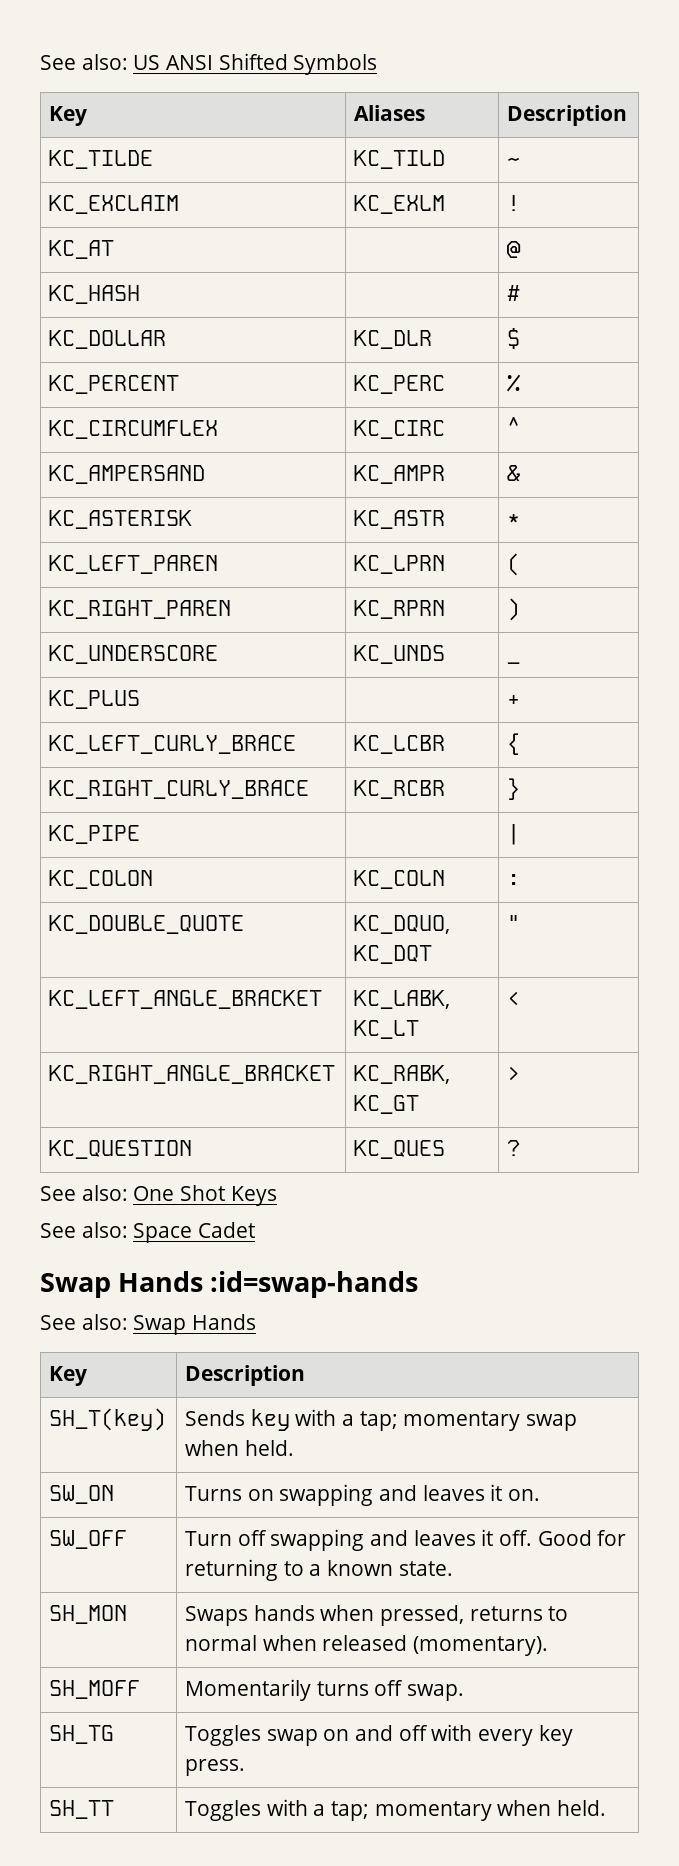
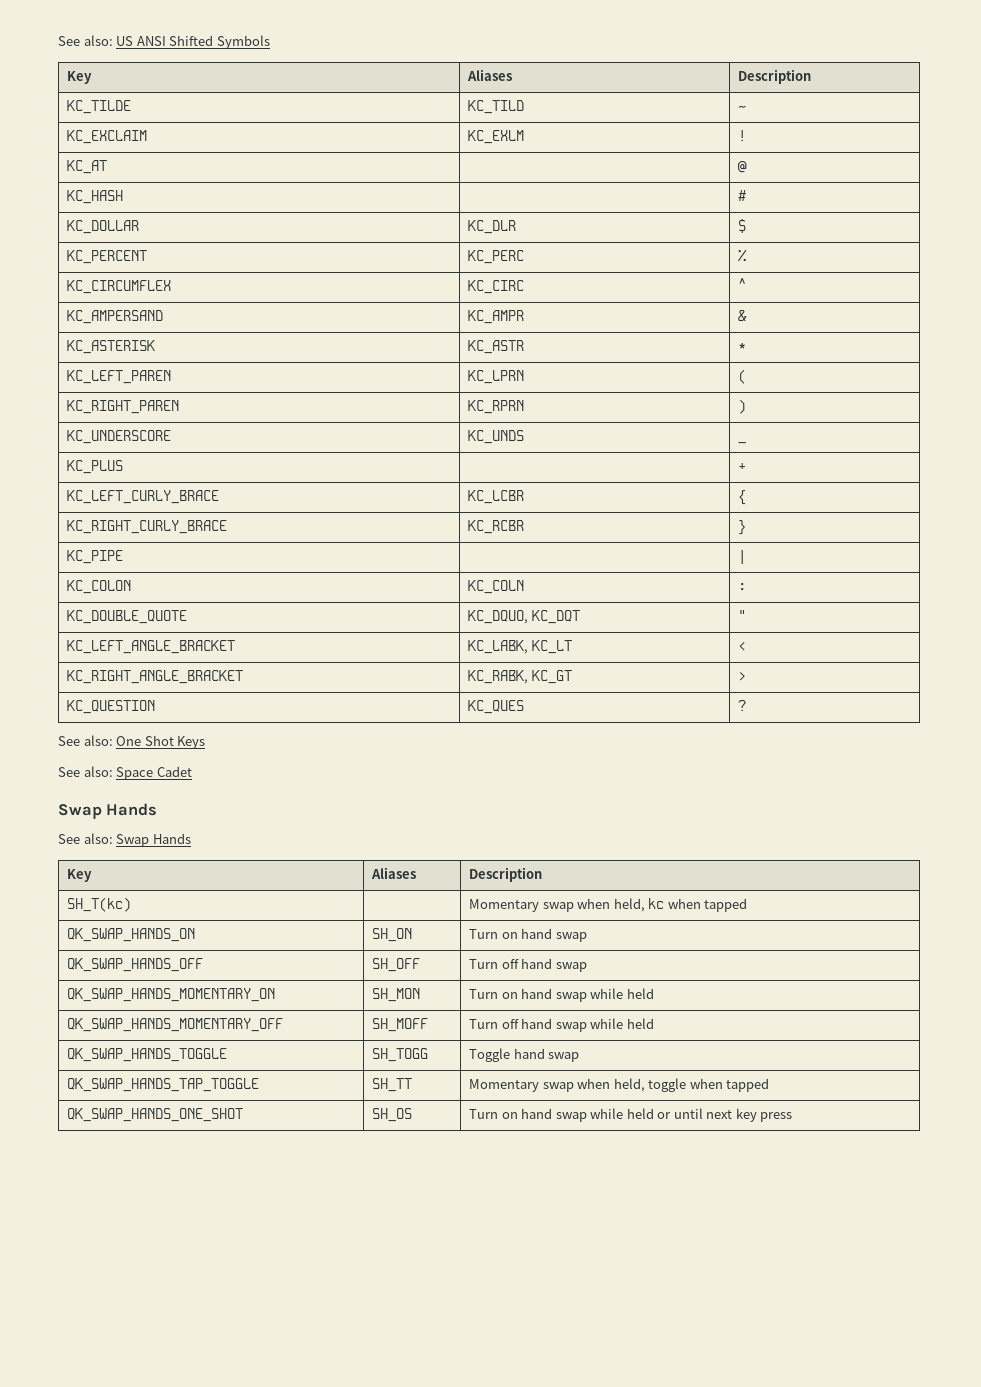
  See also: Space Cadet
- Swap Hands :id=swap-hands
+ Swap Hands
  See also: Swap Hands
- Key | Description
- SH_T(key) | Sends key with a tap; momentary swap when held.
- SW_ON | Turns on swapping and leaves it on.
- SW_OFF | Turn off swapping and leaves it off. Good for returning to a known state.
- SH_MON | Swaps hands when pressed, returns to normal when released (momentary).
- SH_MOFF | Momentarily turns off swap.
- SH_TG | Toggles swap on and off with every key press.
- SH_TT | Toggles with a tap; momentary when held.
+ Key | Aliases | Description
+ SH_T(kc) | | Momentary swap when held, kc when tapped
+ QK_SWAP_HANDS_ON | SH_ON | Turn on hand swap
+ QK_SWAP_HANDS_OFF | SH_OFF | Turn off hand swap
+ QK_SWAP_HANDS_MOMENTARY_ON | SH_MON | Turn on hand swap while held
+ QK_SWAP_HANDS_MOMENTARY_OFF | SH_MOFF | Turn off hand swap while held
+ QK_SWAP_HANDS_TOGGLE | SH_TOGG | Toggle hand swap
+ QK_SWAP_HANDS_TAP_TOGGLE | SH_TT | Momentary swap when held, toggle when tapped
+ QK_SWAP_HANDS_ONE_SHOT | SH_OS | Turn on hand swap while held or until next key press

